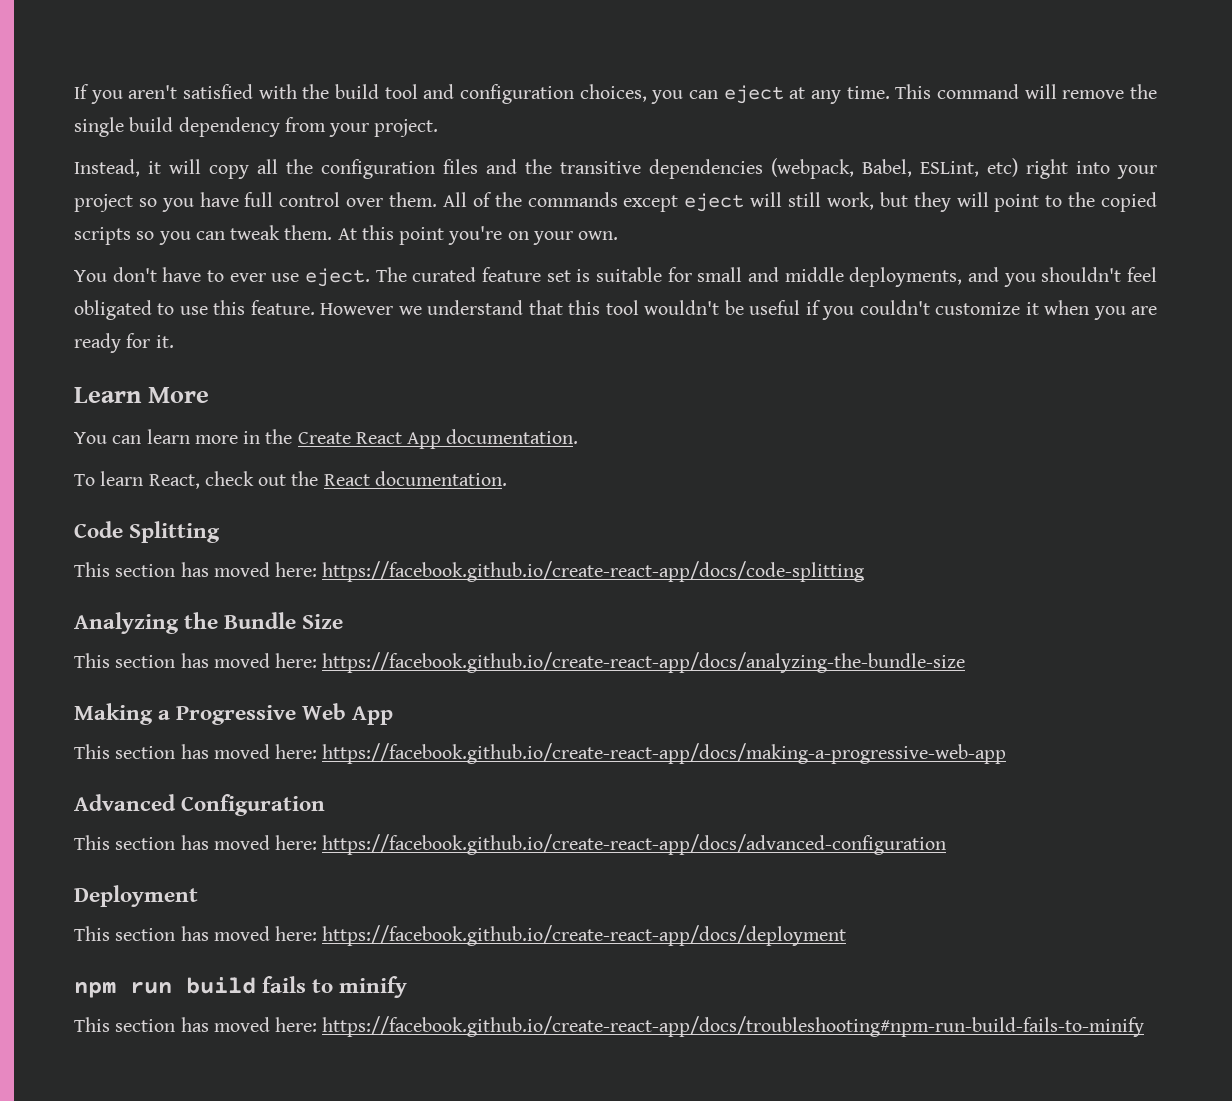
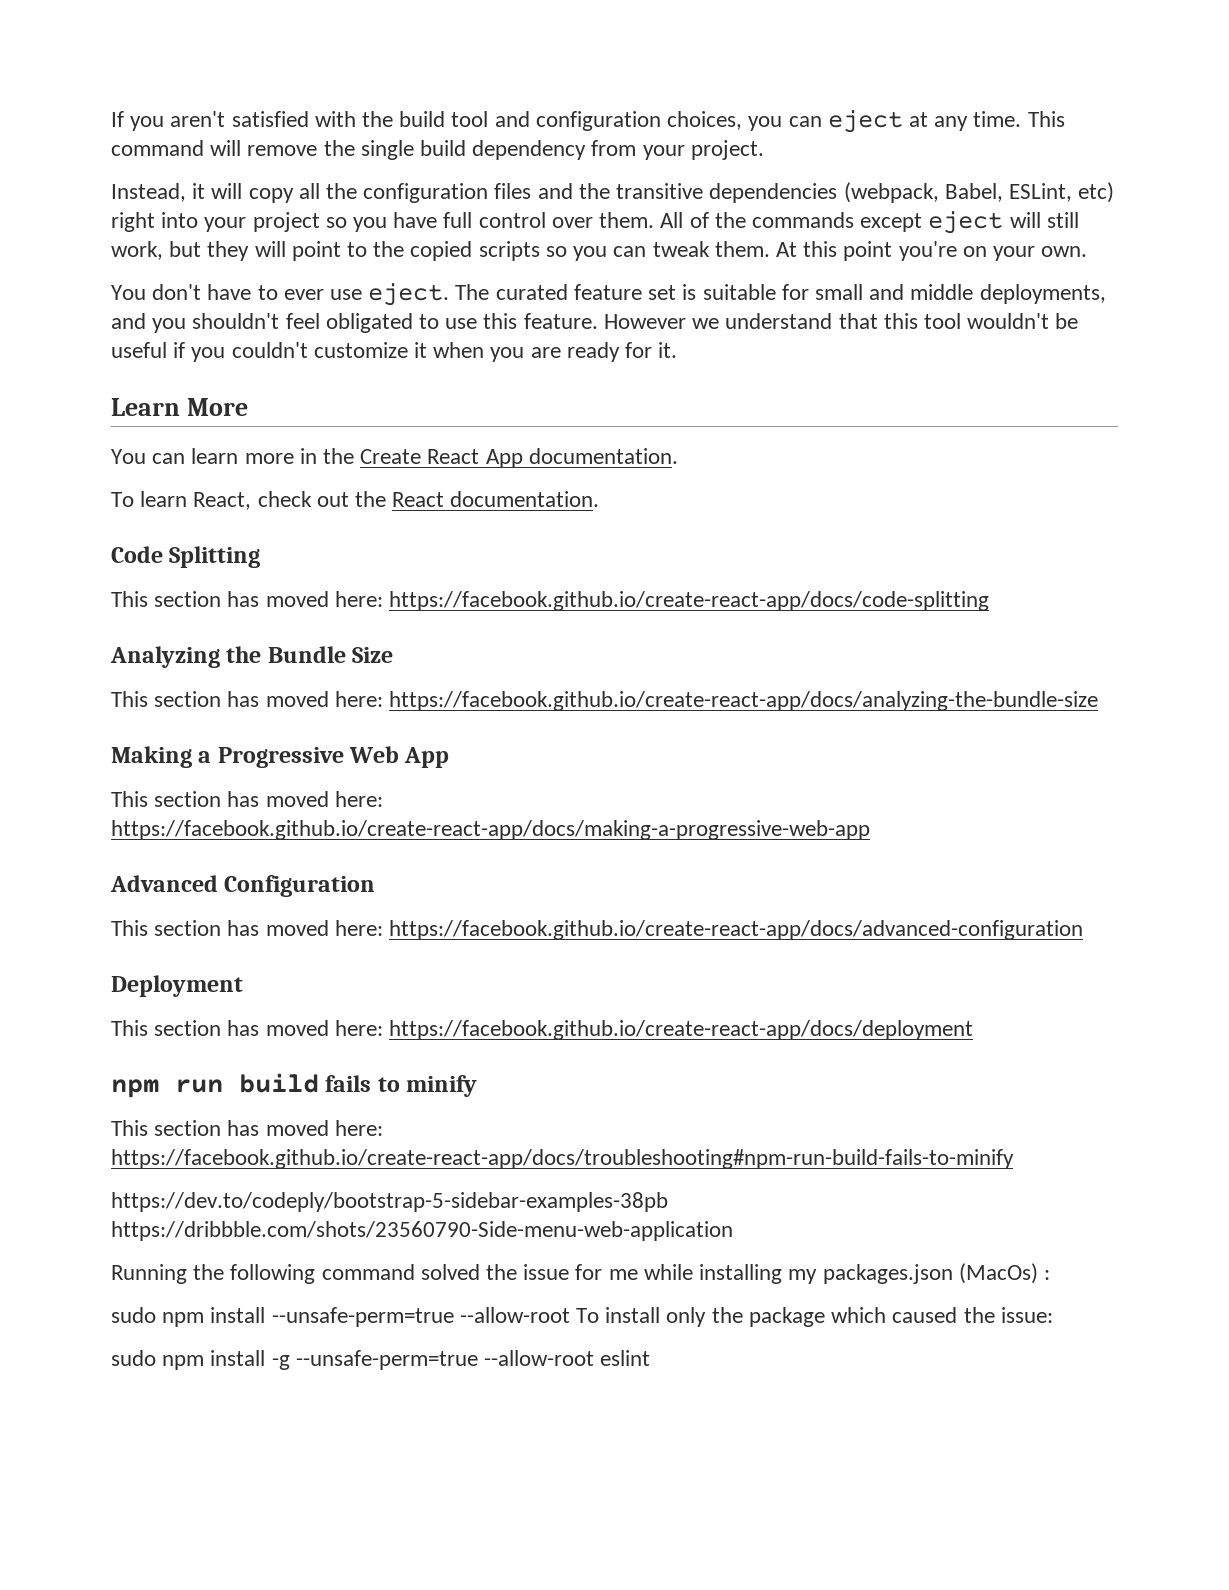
+ https://dev.to/codeply/bootstrap-5-sidebar-examples-38pb https://dribbble.com/shots/23560790-Side-menu-web-application
+ Running the following command solved the issue for me while installing my packages.json (MacOs) :
+ sudo npm install --unsafe-perm=true --allow-root To install only the package which caused the issue:
+ sudo npm install -g --unsafe-perm=true --allow-root eslint

